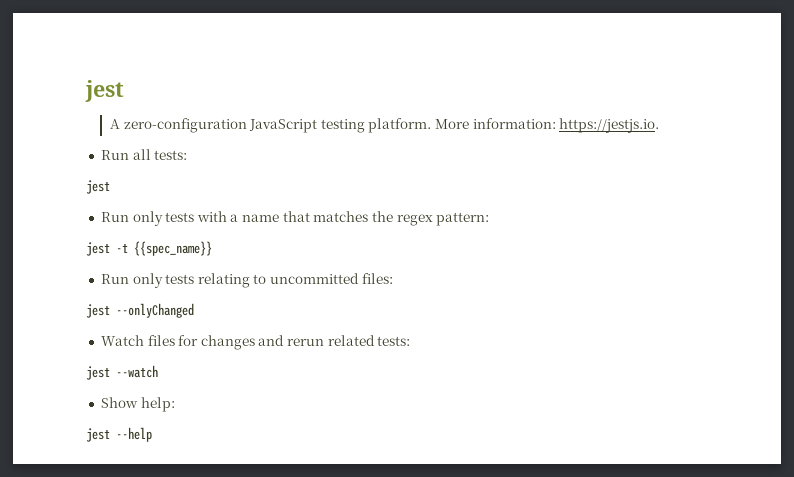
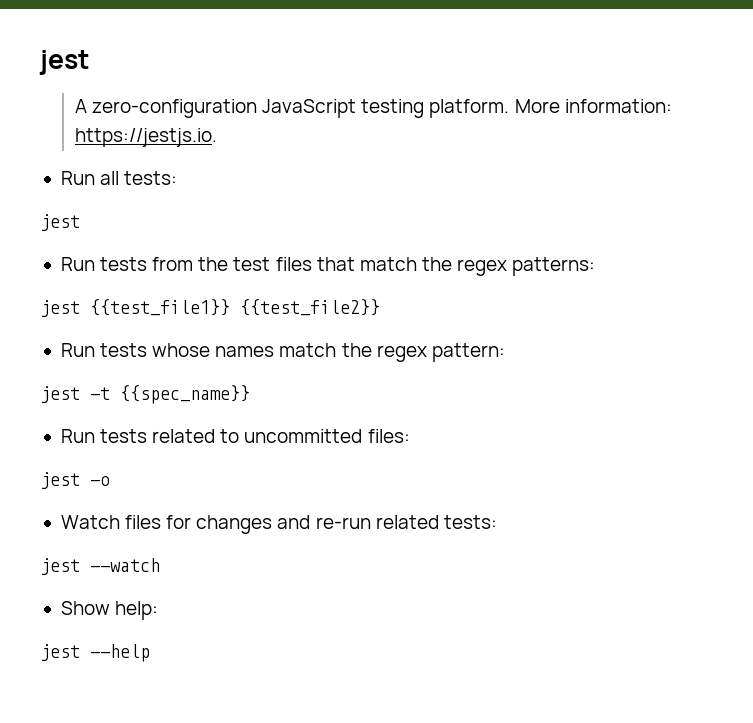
- Run only tests with a name that matches the regex pattern:
+ Run tests from the test files that match the regex patterns:
+ jest {{test_file1}} {{test_file2}}
+ Run tests whose names match the regex pattern:
- Run only tests relating to uncommitted files:
+ Run tests related to uncommitted files:
- jest --onlyChanged
+ jest -o
- Watch files for changes and rerun related tests:
+ Watch files for changes and re-run related tests:

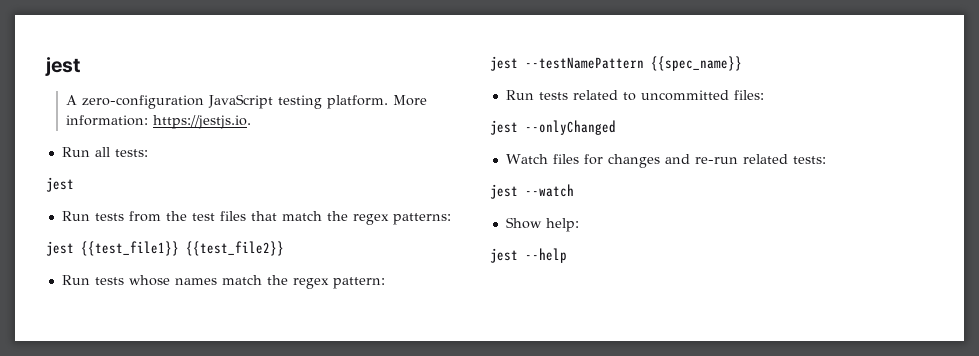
- jest -t {{spec_name}}
+ jest --testNamePattern {{spec_name}}
- jest -o
+ jest --onlyChanged

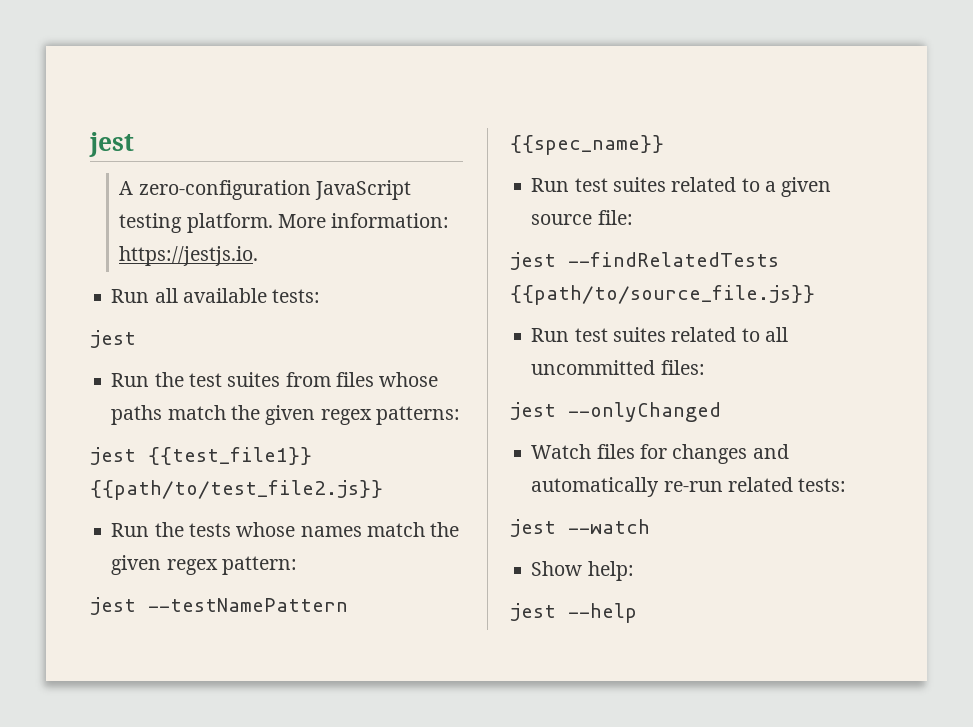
- Run all tests:
+ Run all available tests:
- Run tests from the test files that match the regex patterns:
+ Run the test suites from files whose paths match the given regex patterns:
- jest {{test_file1}} {{test_file2}}
- Run tests whose names match the regex pattern:
+ jest {{test_file1}} {{path/to/test_file2.js}}
+ Run the tests whose names match the given regex pattern:
- Run tests related to uncommitted files:
+ Run test suites related to a given source file:
+ jest --findRelatedTests {{path/to/source_file.js}}
+ Run test suites related to all uncommitted files:
- Watch files for changes and re-run related tests:
+ Watch files for changes and automatically re-run related tests:

